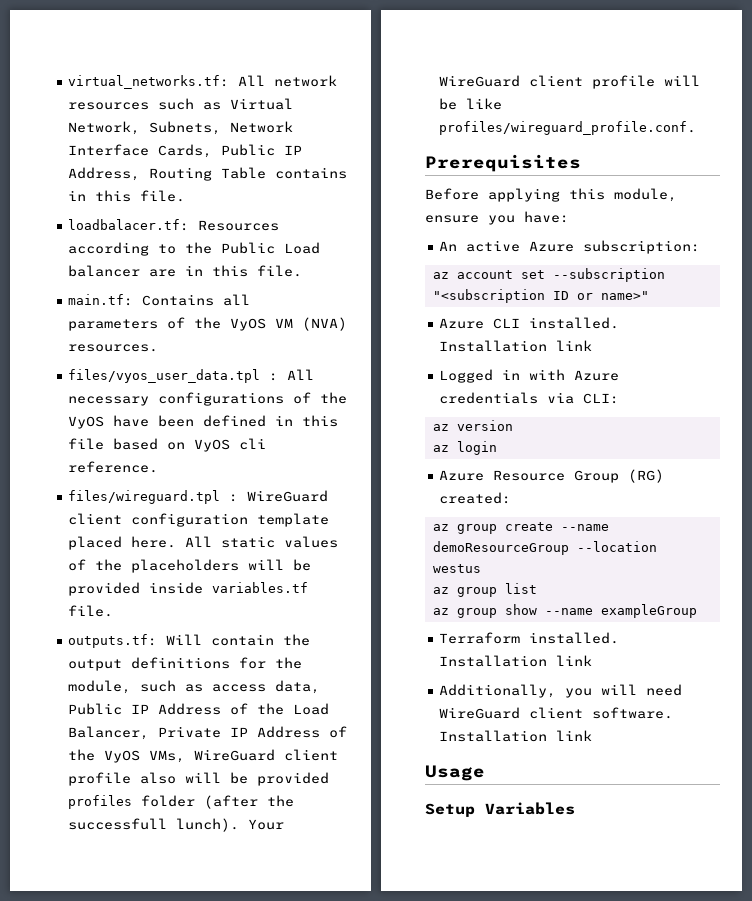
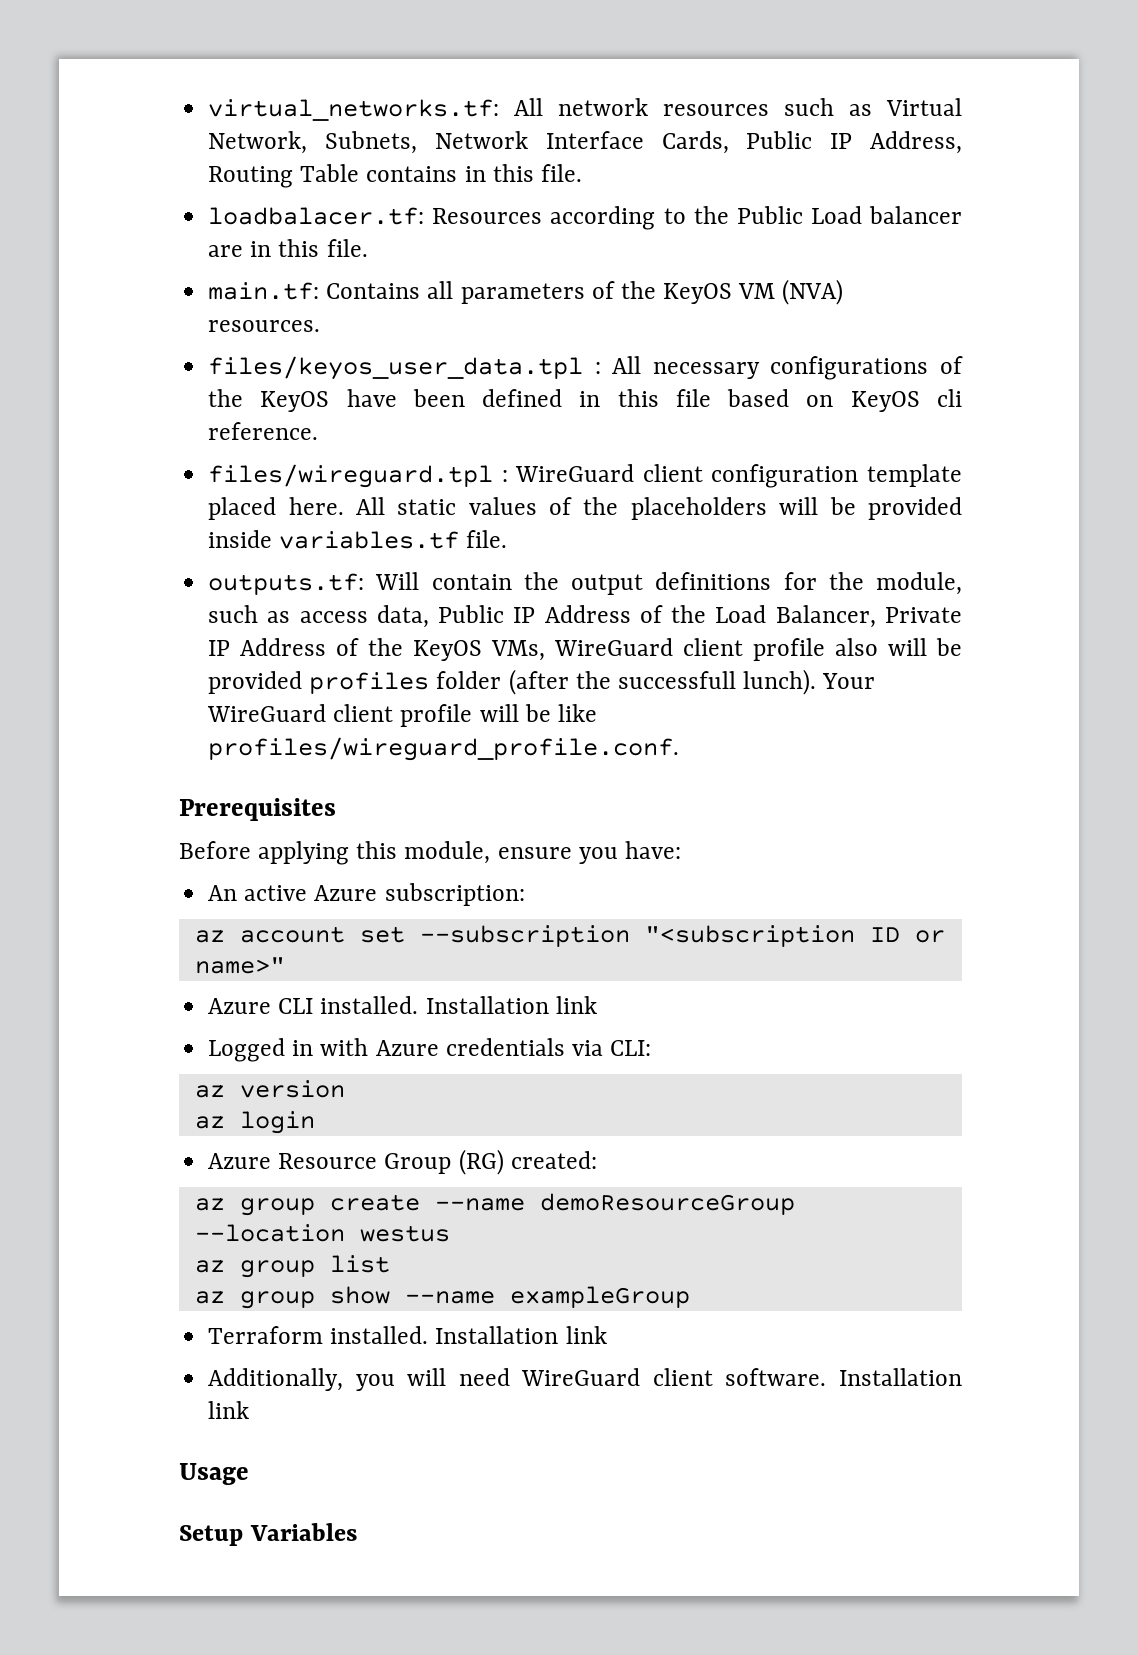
- main.tf: Contains all parameters of the VyOS VM (NVA) resources.
+ main.tf: Contains all parameters of the KeyOS VM (NVA) resources.
- files/vyos_user_data.tpl : All necessary configurations of the VyOS have been defined in this file based on VyOS cli reference.
+ files/keyos_user_data.tpl : All necessary configurations of the KeyOS have been defined in this file based on KeyOS cli reference.
- outputs.tf: Will contain the output definitions for the module, such as access data, Public IP Address of the Load Balancer, Private IP Address of the VyOS VMs, WireGuard client profile also will be provided profiles folder (after the successfull lunch).
+ outputs.tf: Will contain the output definitions for the module, such as access data, Public IP Address of the Load Balancer, Private IP Address of the KeyOS VMs, WireGuard client profile also will be provided profiles folder (after the successfull lunch).

